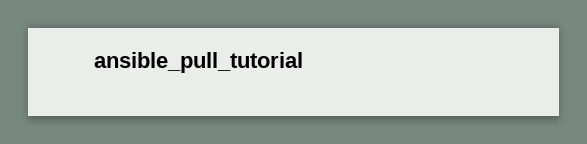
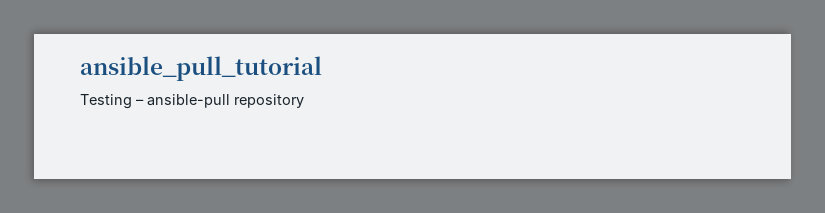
+ Testing – ansible-pull repository

